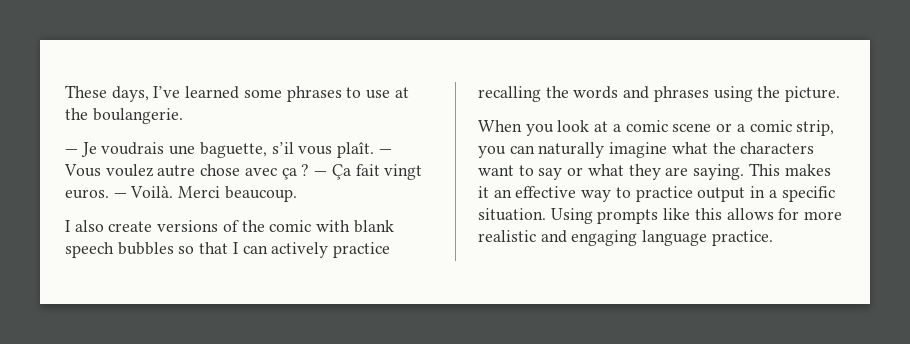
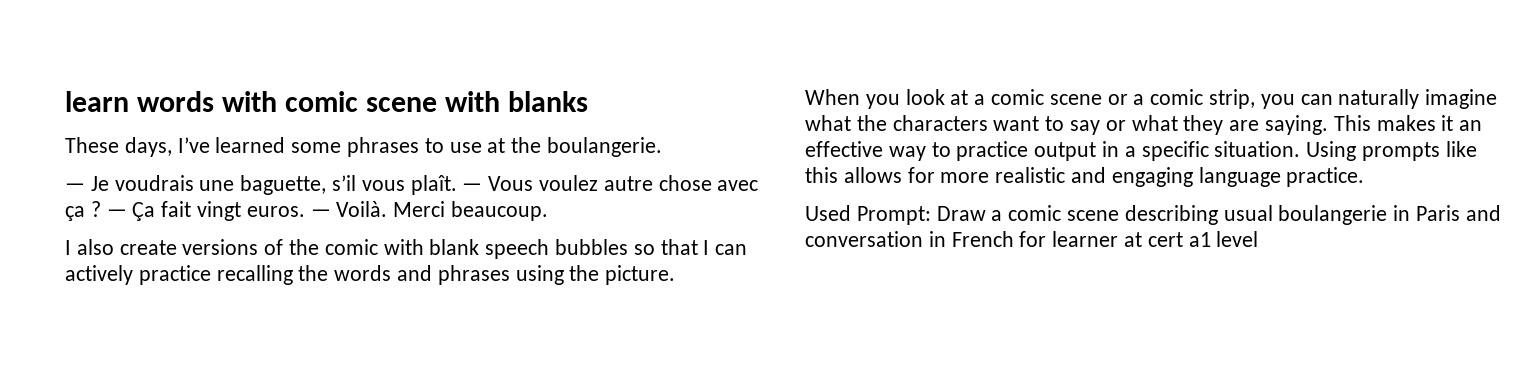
+ learn words with comic scene with blanks
+ Used Prompt: Draw a comic scene describing usual boulangerie in Paris and conversation in French for learner at cert a1 level

